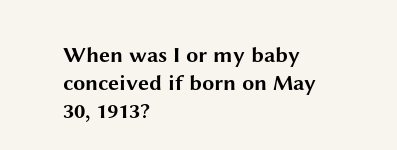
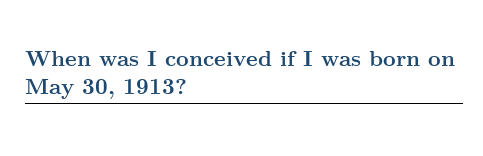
- When was I or my baby conceived if born on May 30, 1913?
+ When was I conceived if I was born on May 30, 1913?

